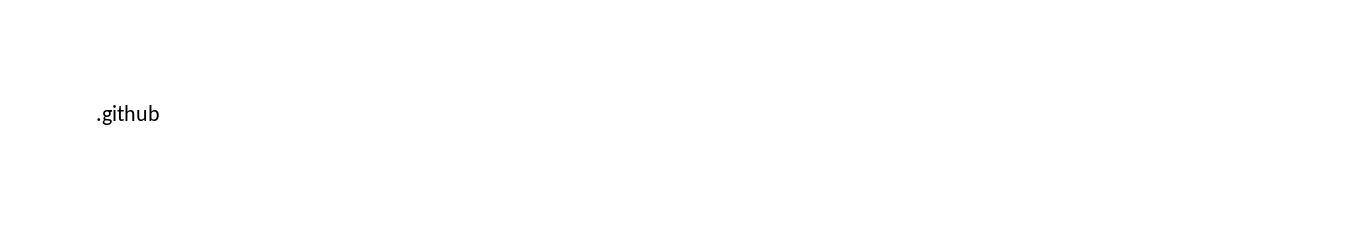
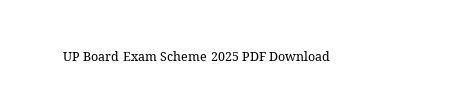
- .github
+ UP Board Exam Scheme 2025 PDF Download

